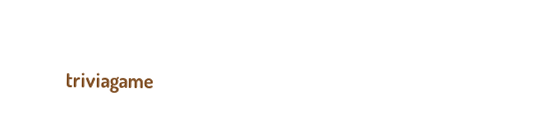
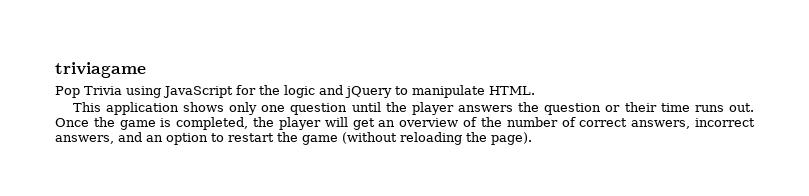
+ Pop Trivia using JavaScript for the logic and jQuery to manipulate HTML.
+ This application shows only one question until the player answers the question or their time runs out. Once the game is completed, the player will get an overview of the number of correct answers, incorrect answers, and an option to restart the game (without reloading the page).

